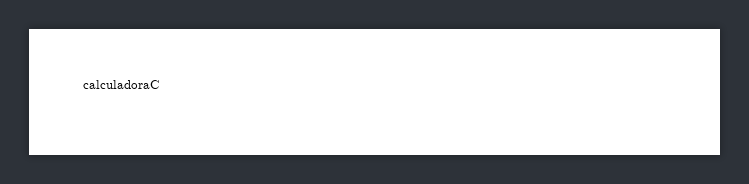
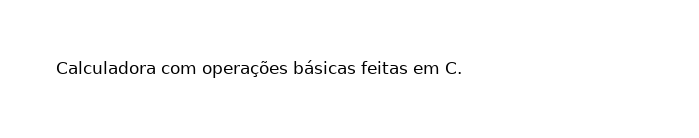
- calculadoraC
+ Calculadora com operações básicas feitas em C.

